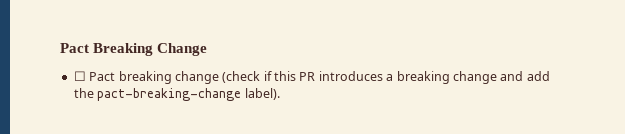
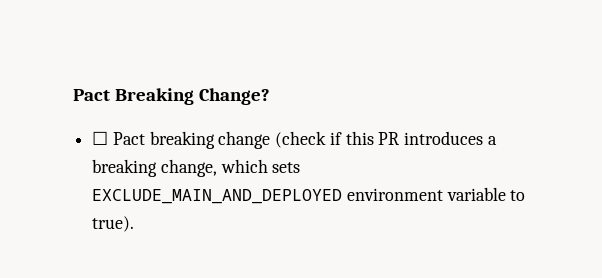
- Pact Breaking Change
+ Pact Breaking Change?
- ☐ Pact breaking change (check if this PR introduces a breaking change and add the pact-breaking-change label).
+ ☐ Pact breaking change (check if this PR introduces a breaking change, which sets EXCLUDE_MAIN_AND_DEPLOYED environment variable to true).

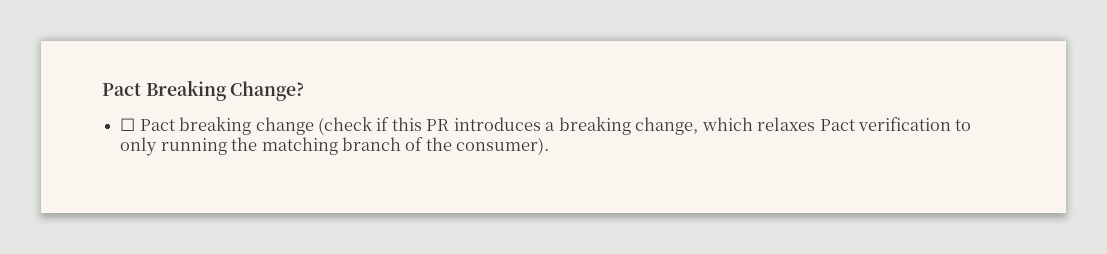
- ☐ Pact breaking change (check if this PR introduces a breaking change, which sets EXCLUDE_MAIN_AND_DEPLOYED environment variable to true).
+ ☐ Pact breaking change (check if this PR introduces a breaking change, which relaxes Pact verification to only running the matching branch of the consumer).

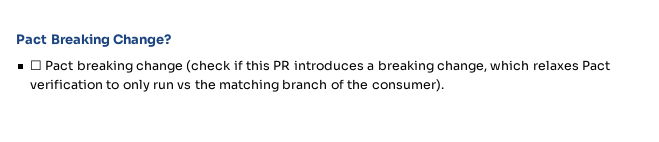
- ☐ Pact breaking change (check if this PR introduces a breaking change, which relaxes Pact verification to only running the matching branch of the consumer).
+ ☐ Pact breaking change (check if this PR introduces a breaking change, which relaxes Pact verification to only run vs the matching branch of the consumer).

